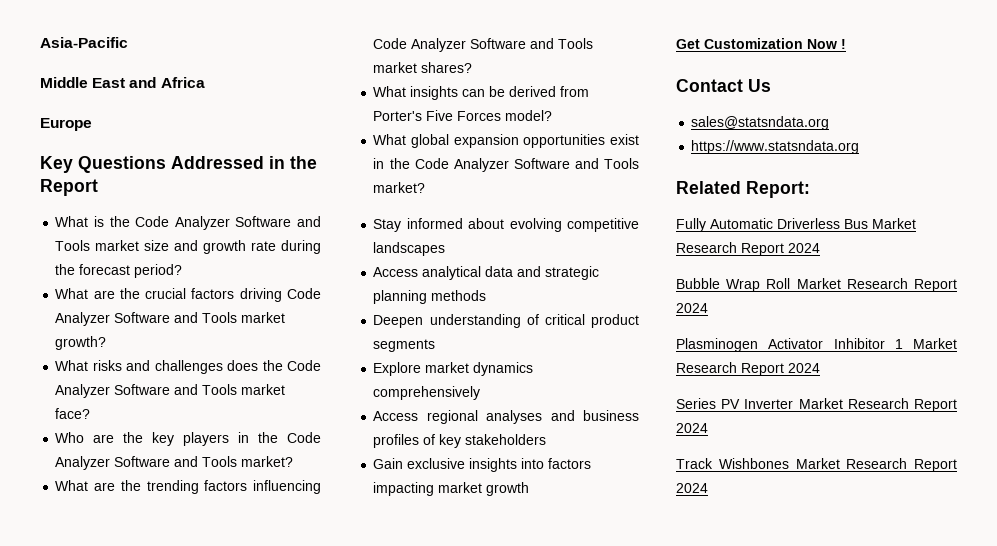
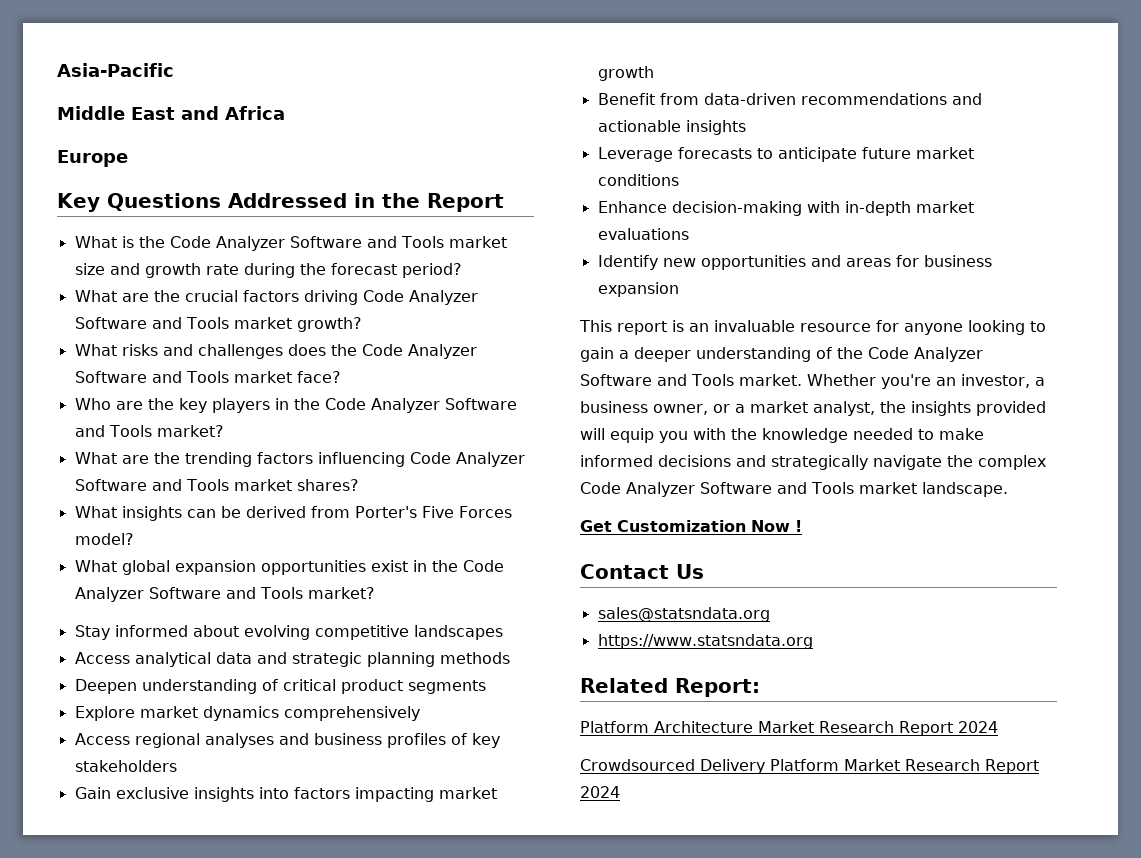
+ Benefit from data-driven recommendations and actionable insights
+ Leverage forecasts to anticipate future market conditions
+ Enhance decision-making with in-depth market evaluations
+ Identify new opportunities and areas for business expansion
+ This report is an invaluable resource for anyone looking to gain a deeper understanding of the Code Analyzer Software and Tools market. Whether you're an investor, a business owner, or a market analyst, the insights provided will equip you with the knowledge needed to make informed decisions and strategically navigate the complex Code Analyzer Software and Tools market landscape.
- Fully Automatic Driverless Bus Market Research Report 2024
- Bubble Wrap Roll Market Research Report 2024
- Plasminogen Activator Inhibitor 1 Market Research Report 2024
- Series PV Inverter Market Research Report 2024
- Track Wishbones Market Research Report 2024
+ Platform Architecture Market Research Report 2024
+ Crowdsourced Delivery Platform Market Research Report 2024

